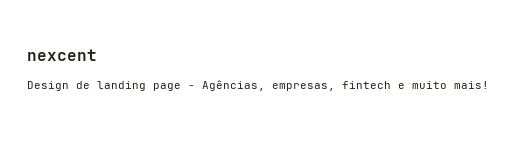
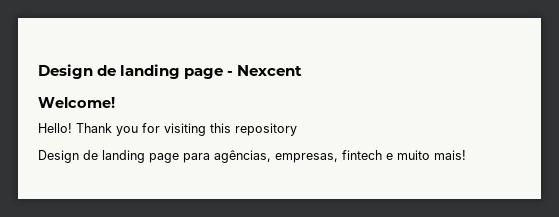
- nexcent
- Design de landing page - Agências, empresas, fintech e muito mais!
+ Design de landing page - Nexcent
+ Welcome!
+ Hello! Thank you for visiting this repository
+ Design de landing page para agências, empresas, fintech e muito mais!

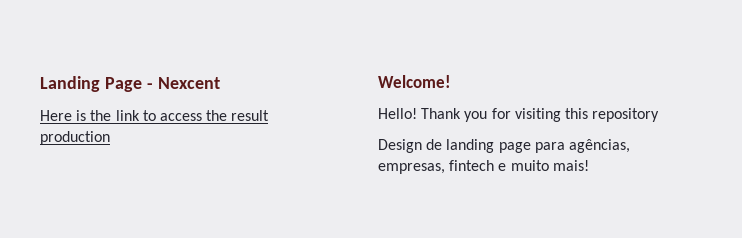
- Design de landing page - Nexcent
+ Landing Page - Nexcent
+ Here is the link to access the result production

